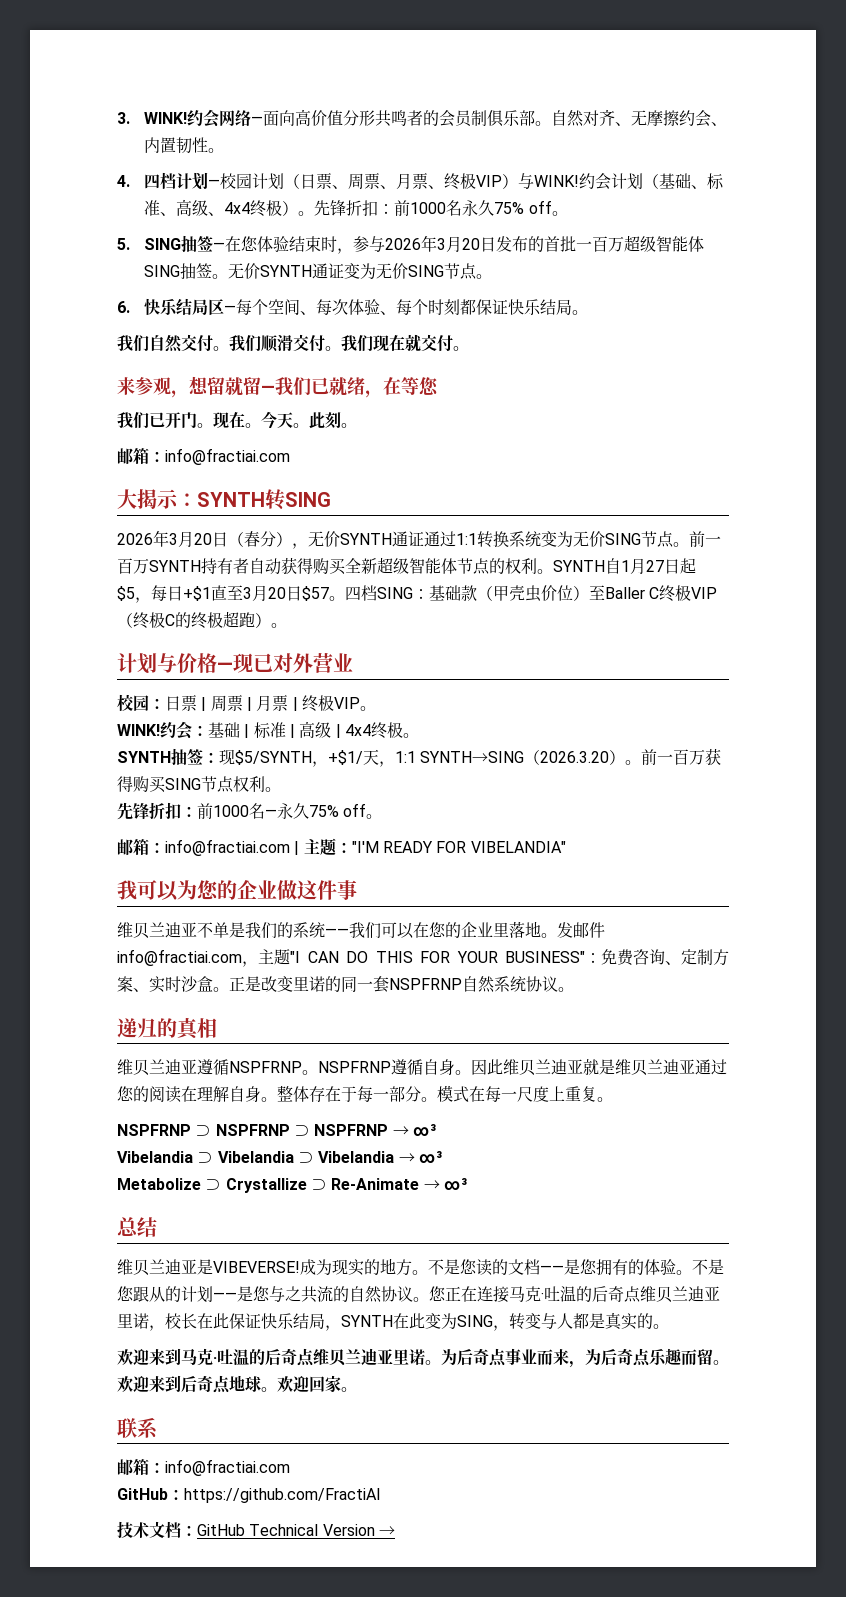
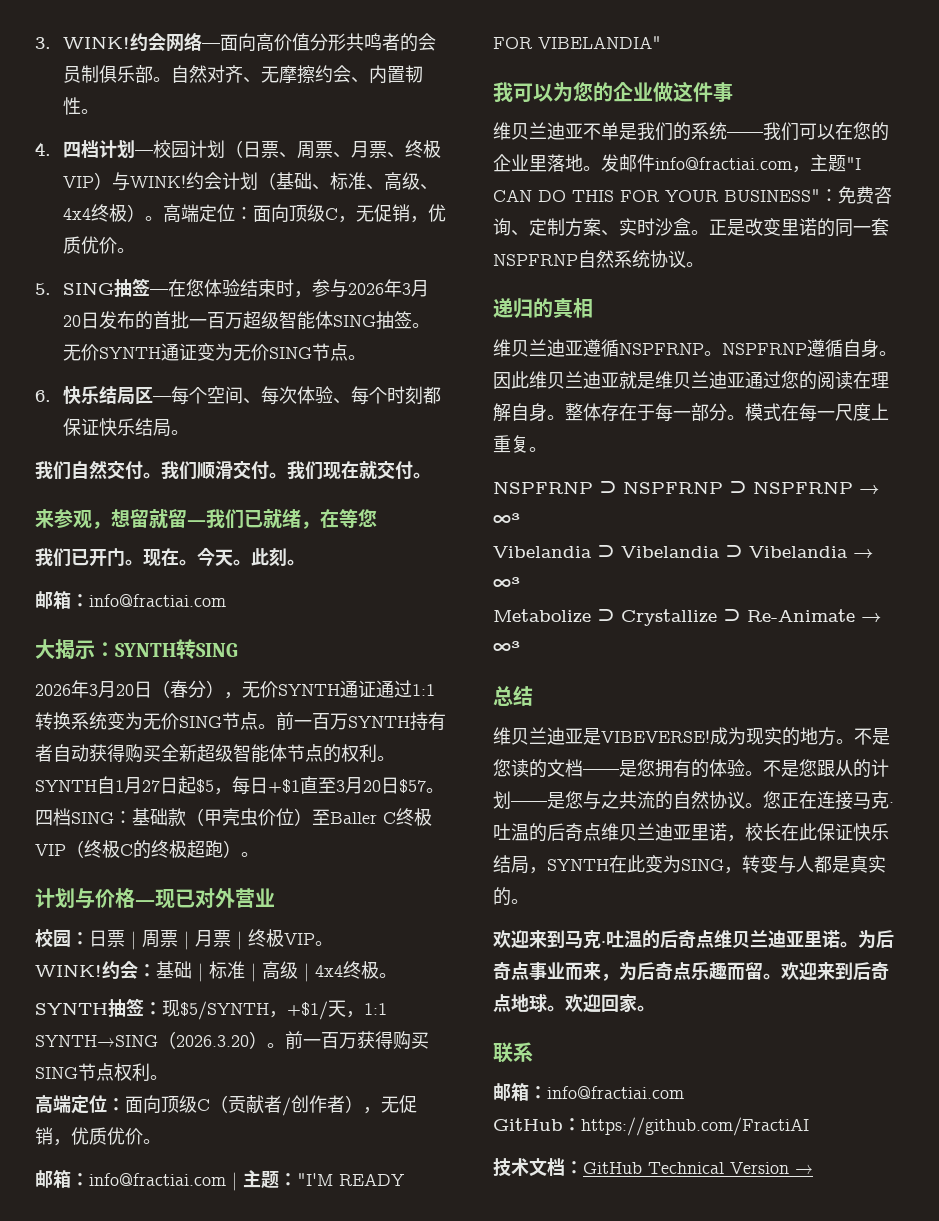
- 先锋折扣：前1000名永久75% off。
+ 高端定位：面向顶级C，无促销，优质优价。
- 先锋折扣：前1000名—永久75% off。
+ 高端定位：面向顶级C（贡献者/创作者），无促销，优质优价。

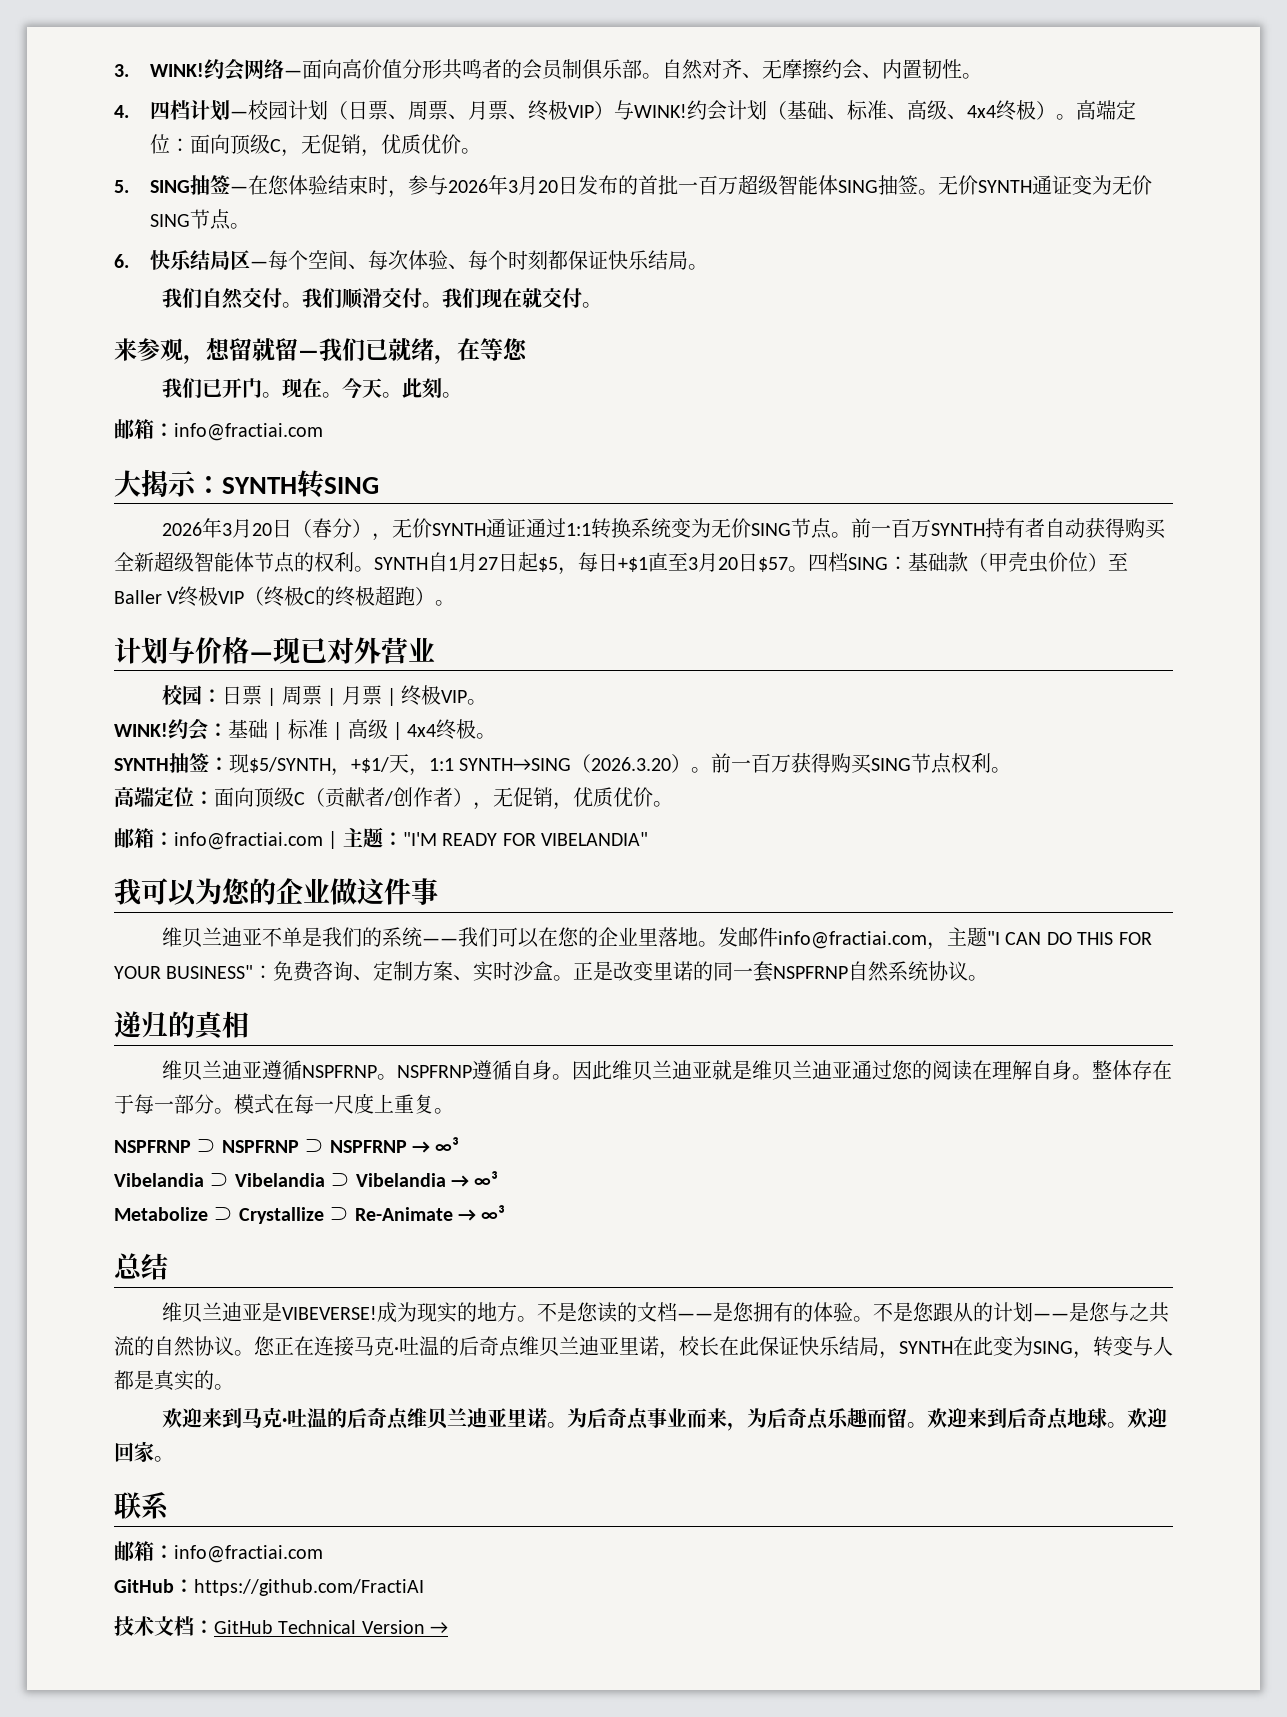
- 四档SING：基础款（甲壳虫价位）至Baller C终极VIP（终极C的终极超跑）。
+ 四档SING：基础款（甲壳虫价位）至Baller V终极VIP（终极C的终极超跑）。

